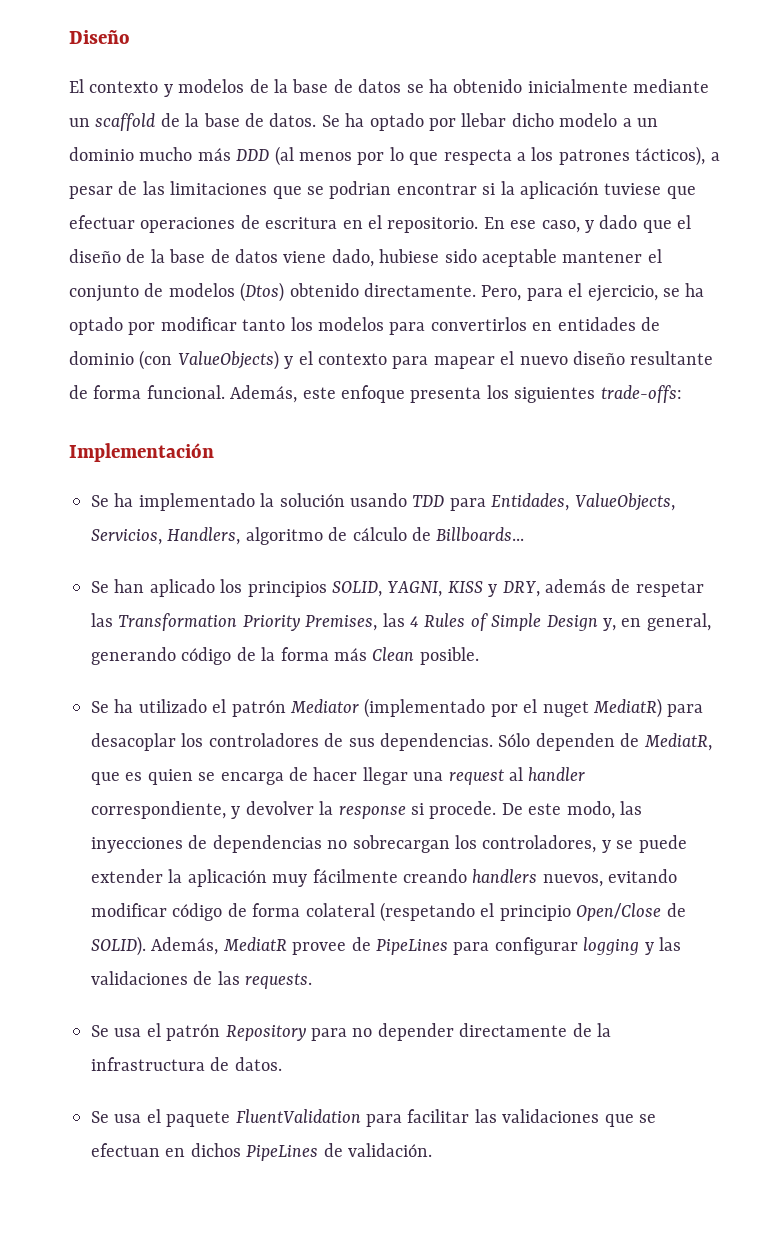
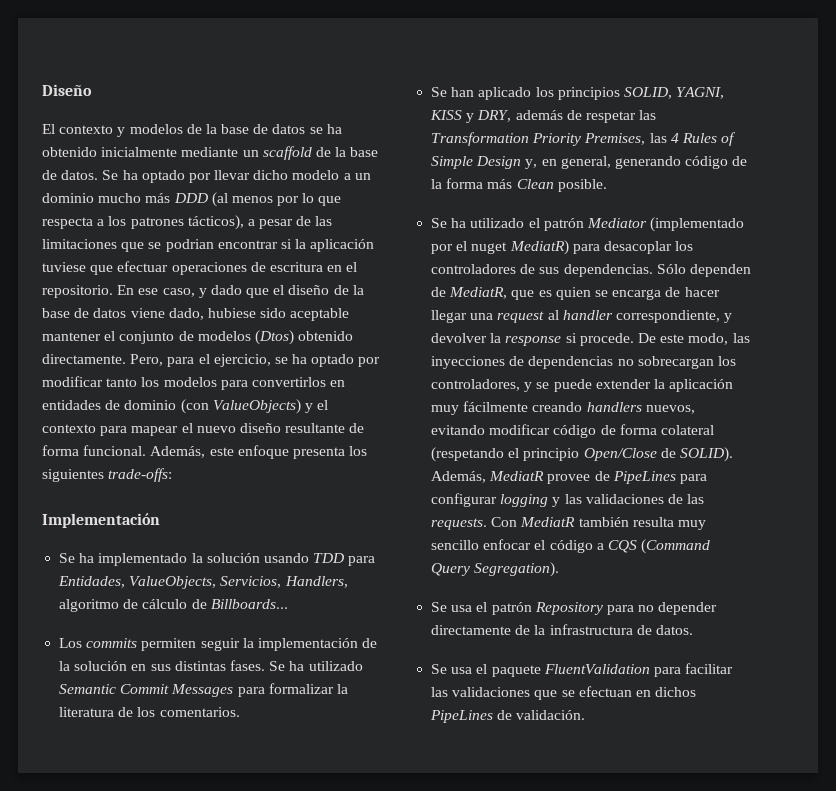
- Se ha optado por llebar dicho modelo a un dominio mucho más DDD (al menos por lo que respecta a los patrones tácticos), a pesar de las limitaciones que se podrian encontrar si la aplicación tuviese que efectuar operaciones de escritura en el repositorio.
+ Se ha optado por llevar dicho modelo a un dominio mucho más DDD (al menos por lo que respecta a los patrones tácticos), a pesar de las limitaciones que se podrian encontrar si la aplicación tuviese que efectuar operaciones de escritura en el repositorio.
+ Los commits permiten seguir la implementación de la solución en sus distintas fases. Se ha utilizado Semantic Commit Messages para formalizar la literatura de los comentarios.
+ Con MediatR también resulta muy sencillo enfocar el código a CQS (Command Query Segregation).

